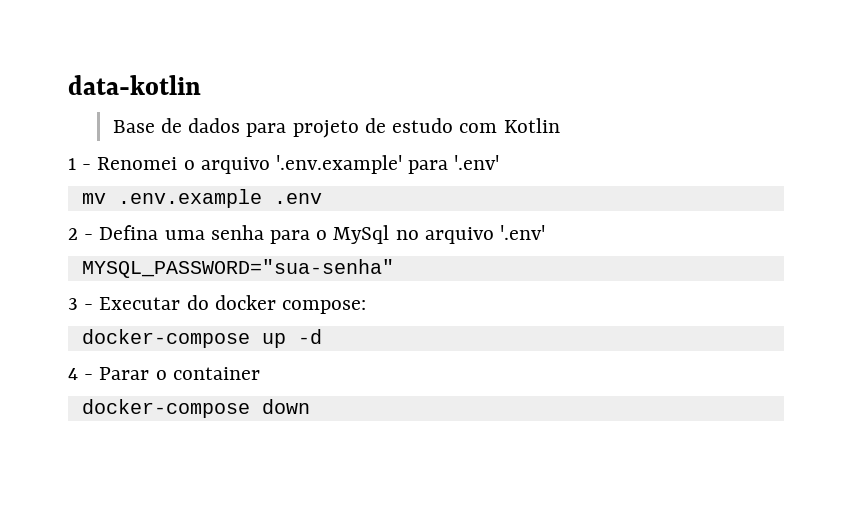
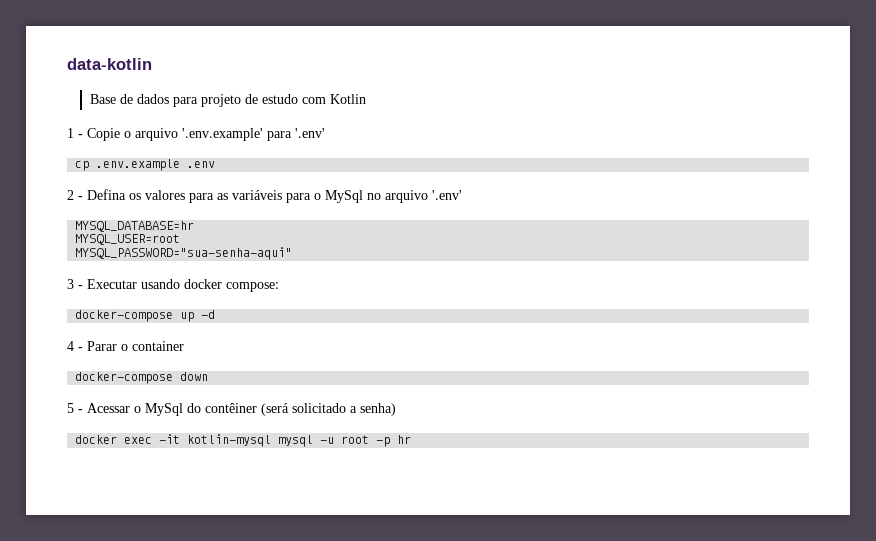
- 1 - Renomei o arquivo '.env.example' para '.env'
+ 1 - Copie o arquivo '.env.example' para '.env'
- mv .env.example .env
+ cp .env.example .env
- 2 - Defina uma senha para o MySql no arquivo '.env'
+ 2 - Defina os valores para as variáveis para o MySql no arquivo '.env'
- MYSQL_PASSWORD="sua-senha"
+ MYSQL_DATABASE=hr
+ MYSQL_USER=root
+ MYSQL_PASSWORD="sua-senha-aqui"
- 3 - Executar do docker compose:
+ 3 - Executar usando docker compose:
+ 5 - Acessar o MySql do contêiner (será solicitado a senha)
+ docker exec -it kotlin-mysql mysql -u root -p hr

